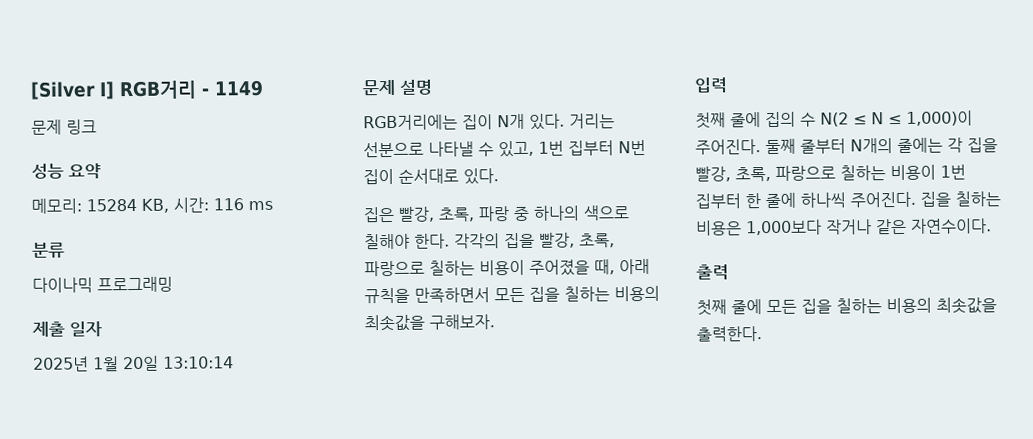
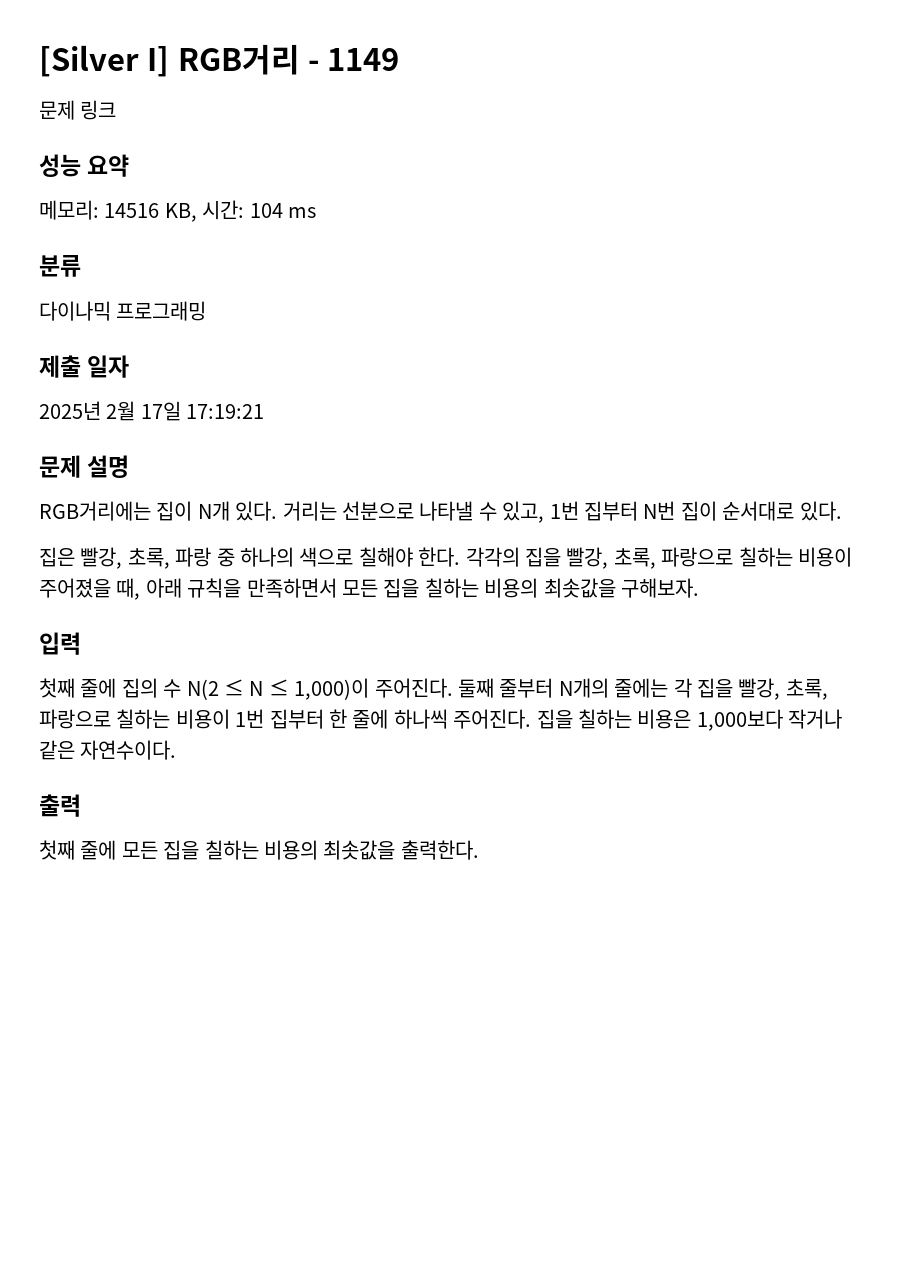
- 메모리: 15284 KB, 시간: 116 ms
+ 메모리: 14516 KB, 시간: 104 ms
- 2025년 1월 20일 13:10:14
+ 2025년 2월 17일 17:19:21

